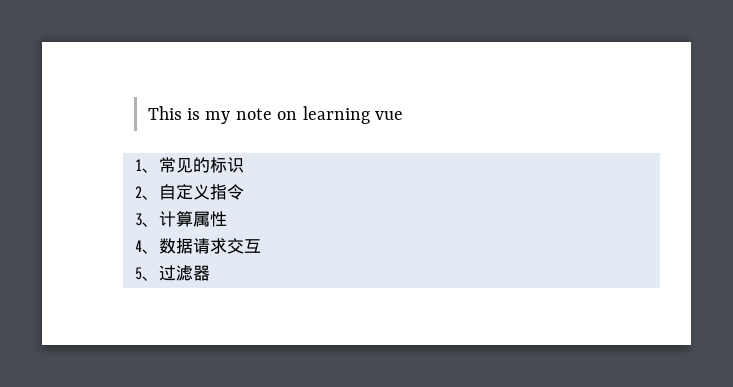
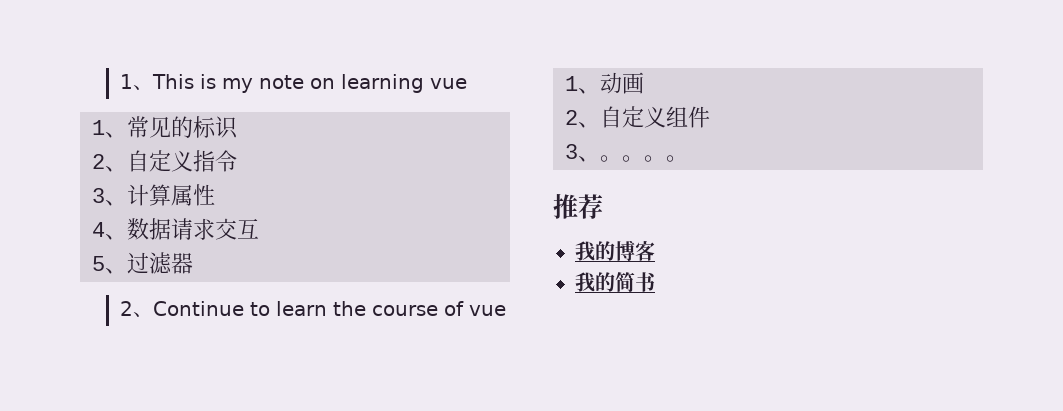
- This is my note on learning vue
+ 1、This is my note on learning vue
+ 2、Continue to learn the course of vue
+ 1、动画
+ 2、自定义组件
+ 3、。。。。
+ 推荐
+ 我的博客
+ 我的简书

